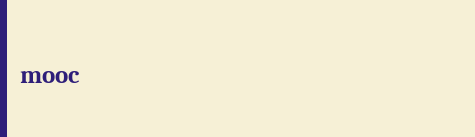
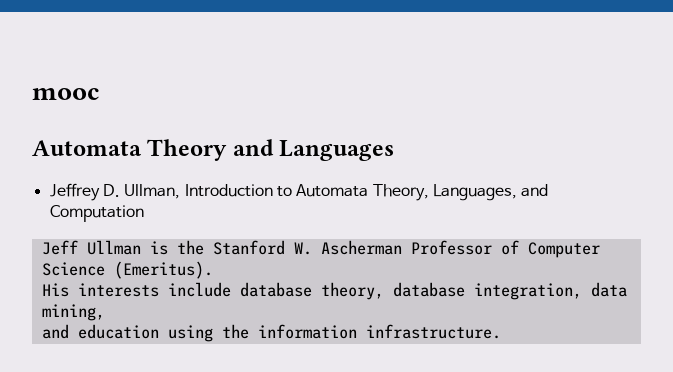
+ Automata Theory and Languages
+ Jeffrey D. Ullman, Introduction to Automata Theory, Languages, and Computation
+ Jeff Ullman is the Stanford W. Ascherman Professor of Computer Science (Emeritus).
+ His interests include database theory, database integration, data mining,
+ and education using the information infrastructure.

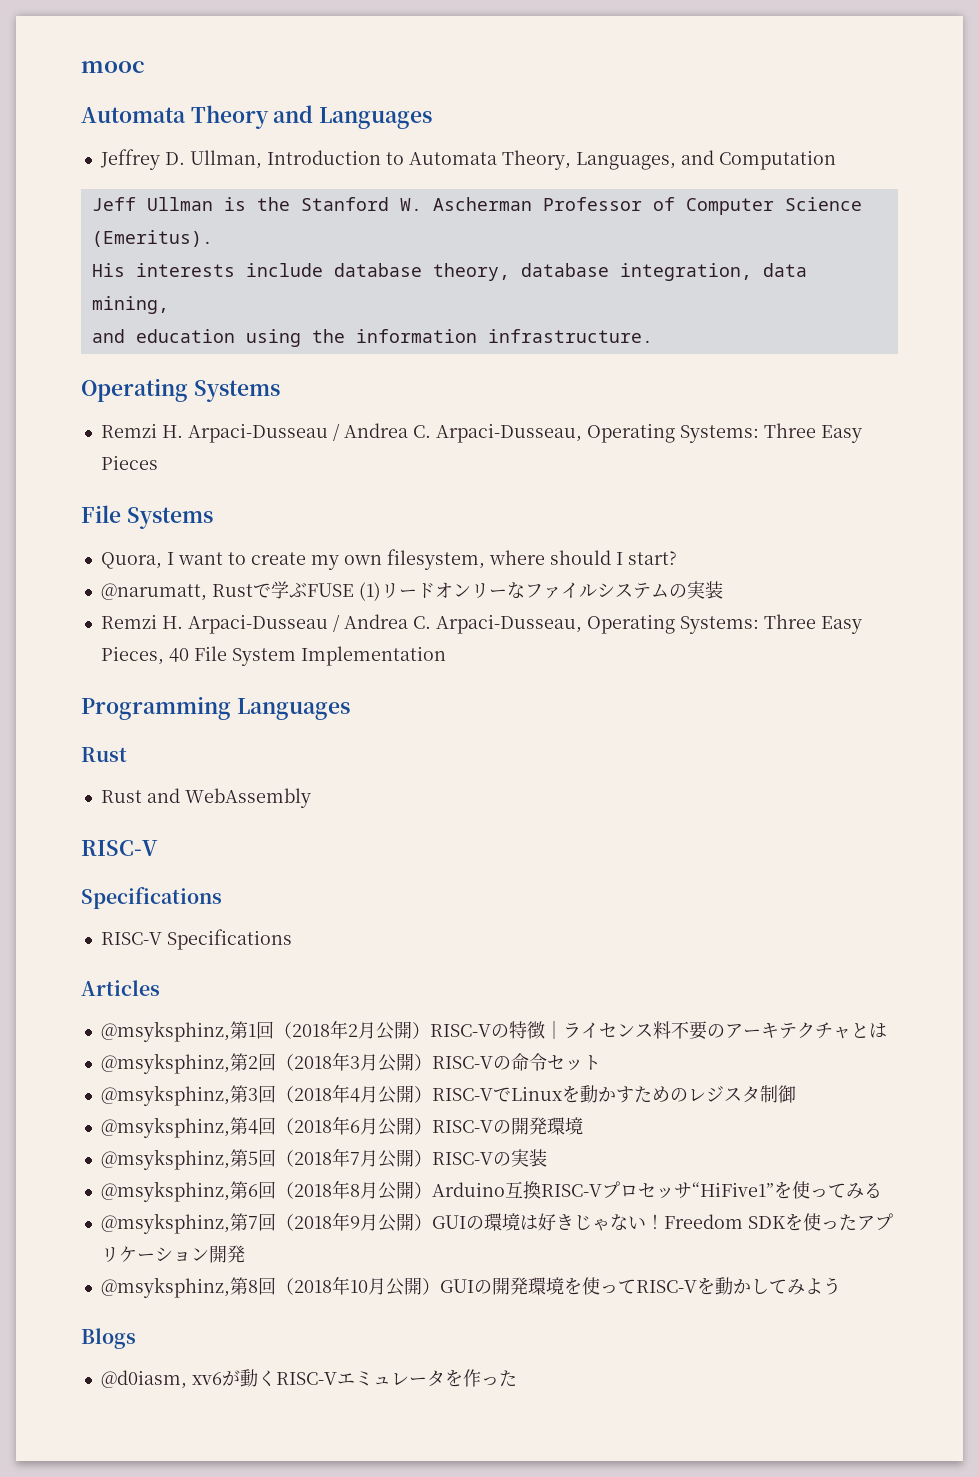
+ Operating Systems
+ Remzi H. Arpaci-Dusseau / Andrea C. Arpaci-Dusseau, Operating Systems: Three Easy Pieces
+ File Systems
+ Quora, I want to create my own filesystem, where should I start?
+ @narumatt, Rustで学ぶFUSE (1)リードオンリーなファイルシステムの実装
+ Remzi H. Arpaci-Dusseau / Andrea C. Arpaci-Dusseau, Operating Systems: Three Easy Pieces, 40 File System Implementation
+ Programming Languages
+ Rust
+ Rust and WebAssembly
+ RISC-V
+ Specifications
+ RISC-V Specifications
+ Articles
+ @msyksphinz,第1回（2018年2月公開）RISC-Vの特徴｜ライセンス料不要のアーキテクチャとは
+ @msyksphinz,第2回（2018年3月公開）RISC-Vの命令セット
+ @msyksphinz,第3回（2018年4月公開）RISC-VでLinuxを動かすためのレジスタ制御
+ @msyksphinz,第4回（2018年6月公開）RISC-Vの開発環境
+ @msyksphinz,第5回（2018年7月公開）RISC-Vの実装
+ @msyksphinz,第6回（2018年8月公開）Arduino互換RISC-Vプロセッサ“HiFive1”を使ってみる
+ @msyksphinz,第7回（2018年9月公開）GUIの環境は好きじゃない！Freedom SDKを使ったアプリケーション開発
+ @msyksphinz,第8回（2018年10月公開）GUIの開発環境を使ってRISC-Vを動かしてみよう
+ Blogs
+ @d0iasm, xv6が動くRISC-Vエミュレータを作った

